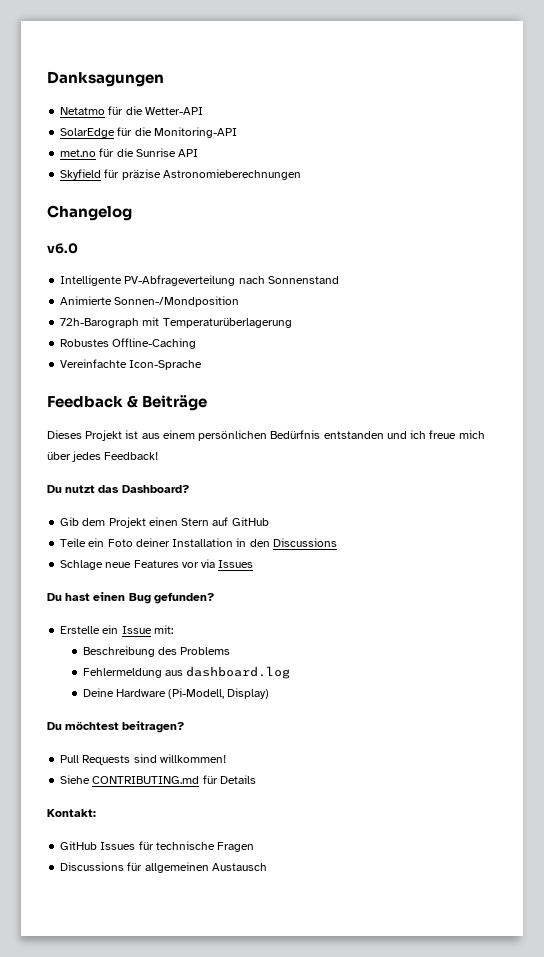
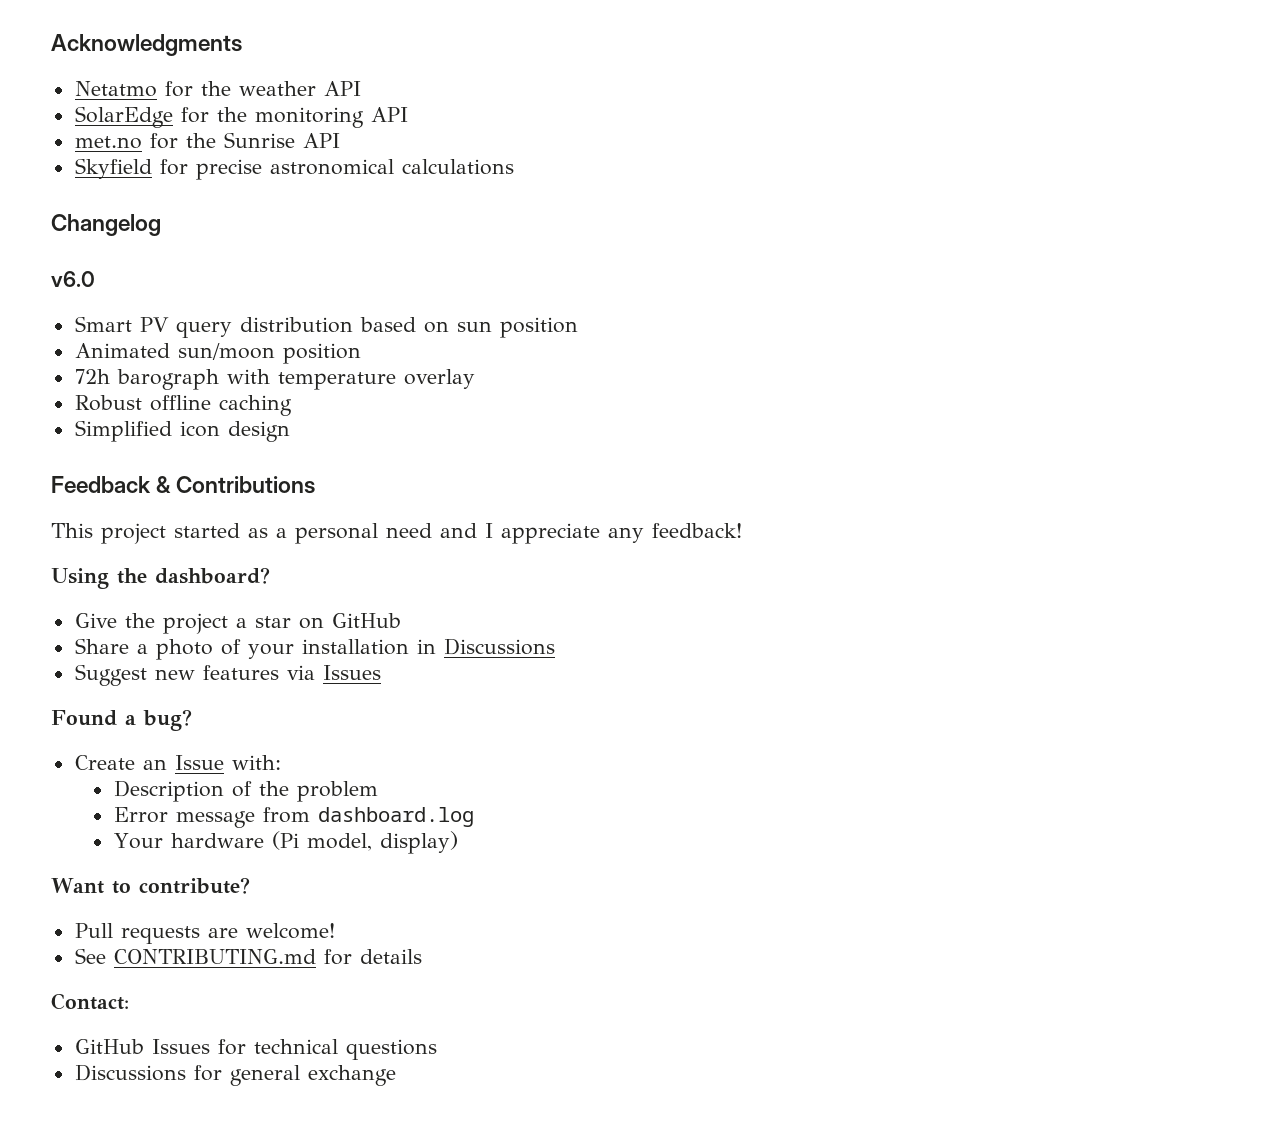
- Danksagungen
+ Acknowledgments
- Netatmo für die Wetter-API
- SolarEdge für die Monitoring-API
+ Netatmo for the weather API
+ SolarEdge for the monitoring API
- met.no für die Sunrise API
+ met.no for the Sunrise API
- Skyfield für präzise Astronomieberechnungen
+ Skyfield for precise astronomical calculations
  Changelog
  v6.0
- Intelligente PV-Abfrageverteilung nach Sonnenstand
- Animierte Sonnen-/Mondposition
- 72h-Barograph mit Temperaturüberlagerung
- Robustes Offline-Caching
- Vereinfachte Icon-Sprache
- Feedback & Beiträge
- Dieses Projekt ist aus einem persönlichen Bedürfnis entstanden und ich freue mich über jedes Feedback!
- Du nutzt das Dashboard?
- Gib dem Projekt einen Stern auf GitHub
- Teile ein Foto deiner Installation in den Discussions
- Schlage neue Features vor via Issues
- Du hast einen Bug gefunden?
- Erstelle ein Issue mit:
- Beschreibung des Problems
- Fehlermeldung aus dashboard.log
- Deine Hardware (Pi-Modell, Display)
- Du möchtest beitragen?
- Pull Requests sind willkommen!
- Siehe CONTRIBUTING.md für Details
- Kontakt:
- GitHub Issues für technische Fragen
- Discussions für allgemeinen Austausch
+ Smart PV query distribution based on sun position
+ Animated sun/moon position
+ 72h barograph with temperature overlay
+ Robust offline caching
+ Simplified icon design
+ Feedback & Contributions
+ This project started as a personal need and I appreciate any feedback!
+ Using the dashboard?
+ Give the project a star on GitHub
+ Share a photo of your installation in Discussions
+ Suggest new features via Issues
+ Found a bug?
+ Create an Issue with:
+ Description of the problem
+ Error message from dashboard.log
+ Your hardware (Pi model, display)
+ Want to contribute?
+ Pull requests are welcome!
+ See CONTRIBUTING.md for details
+ Contact:
+ GitHub Issues for technical questions
+ Discussions for general exchange

